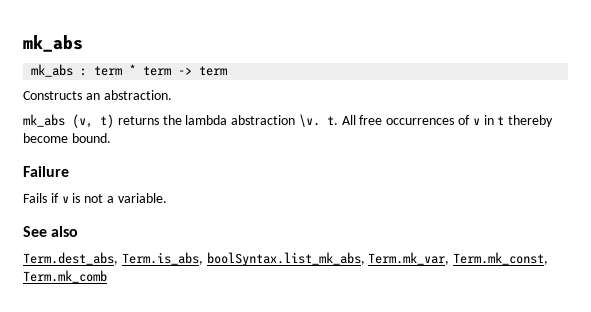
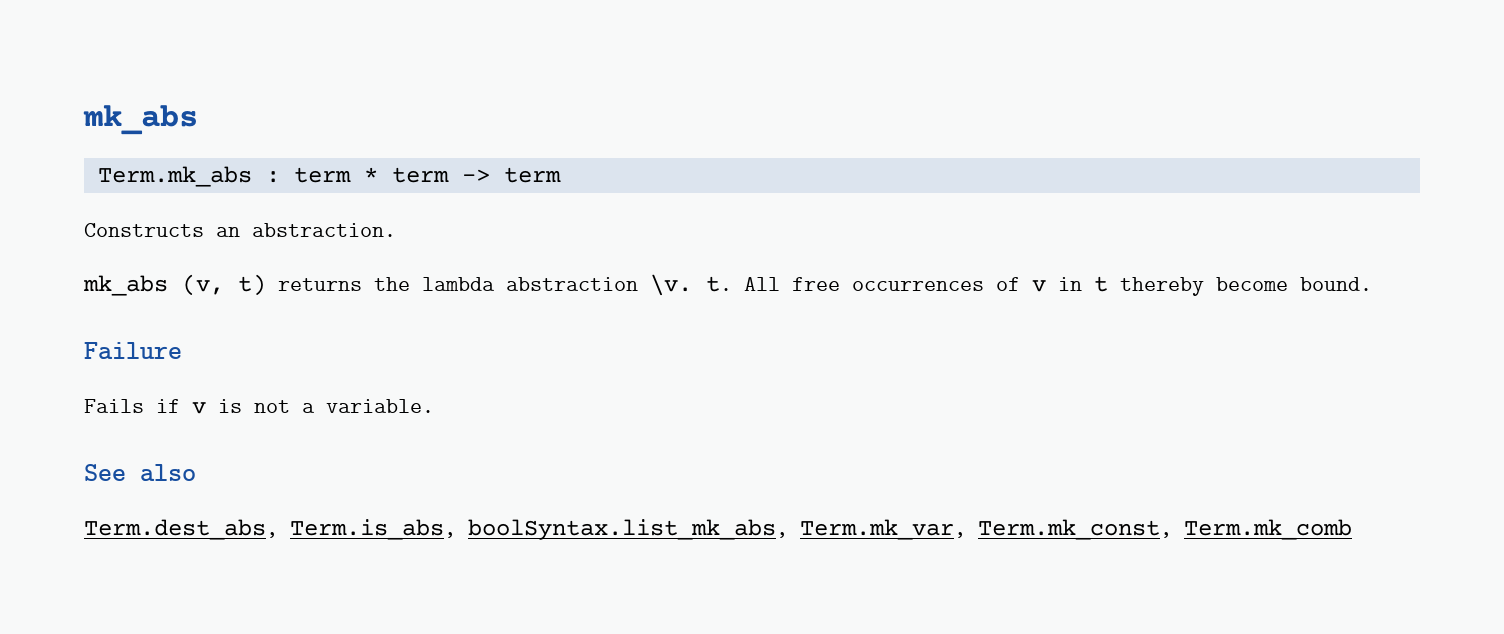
- mk_abs : term * term -> term
+ Term.mk_abs : term * term -> term

